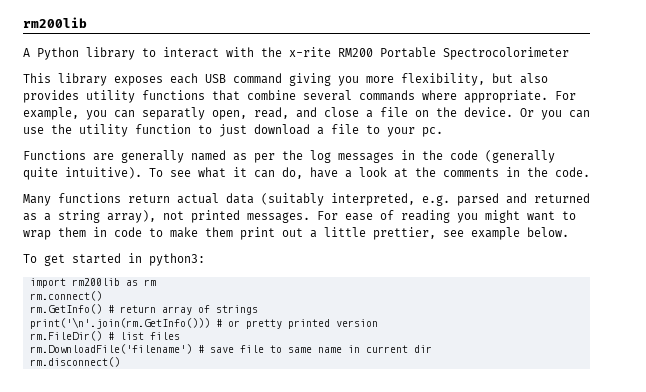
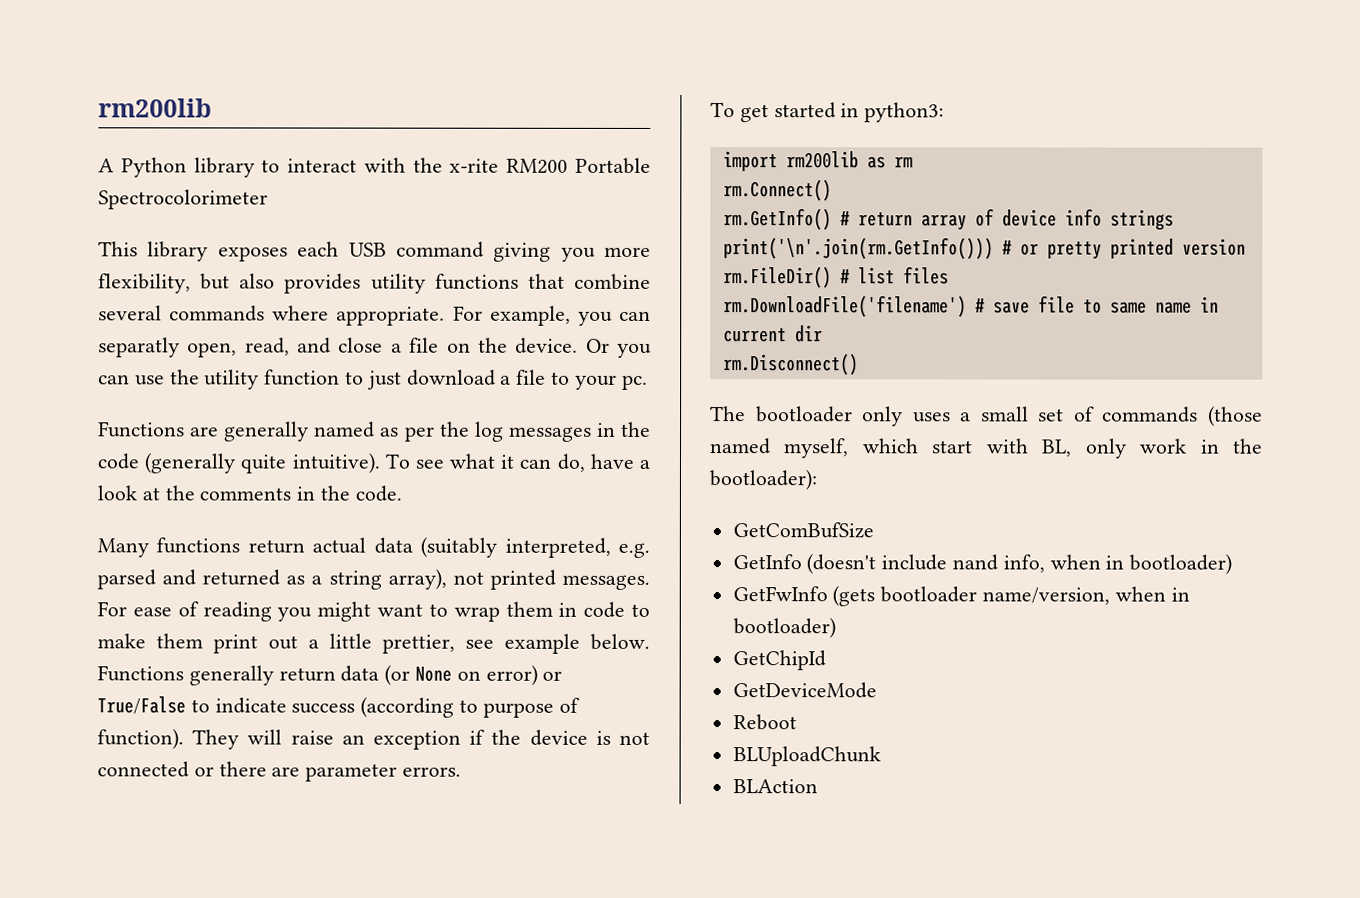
+ Functions generally return data (or None on error) or True/False to indicate success (according to purpose of function). They will raise an exception if the device is not connected or there are parameter errors.
- rm.connect()
+ rm.Connect()
- rm.GetInfo() # return array of strings
+ rm.GetInfo() # return array of device info strings
- rm.disconnect()
+ rm.Disconnect()
+ The bootloader only uses a small set of commands (those named myself, which start with BL, only work in the bootloader):
+ GetComBufSize
+ GetInfo (doesn't include nand info, when in bootloader)
+ GetFwInfo (gets bootloader name/version, when in bootloader)
+ GetChipId
+ GetDeviceMode
+ Reboot
+ BLUploadChunk
+ BLAction

